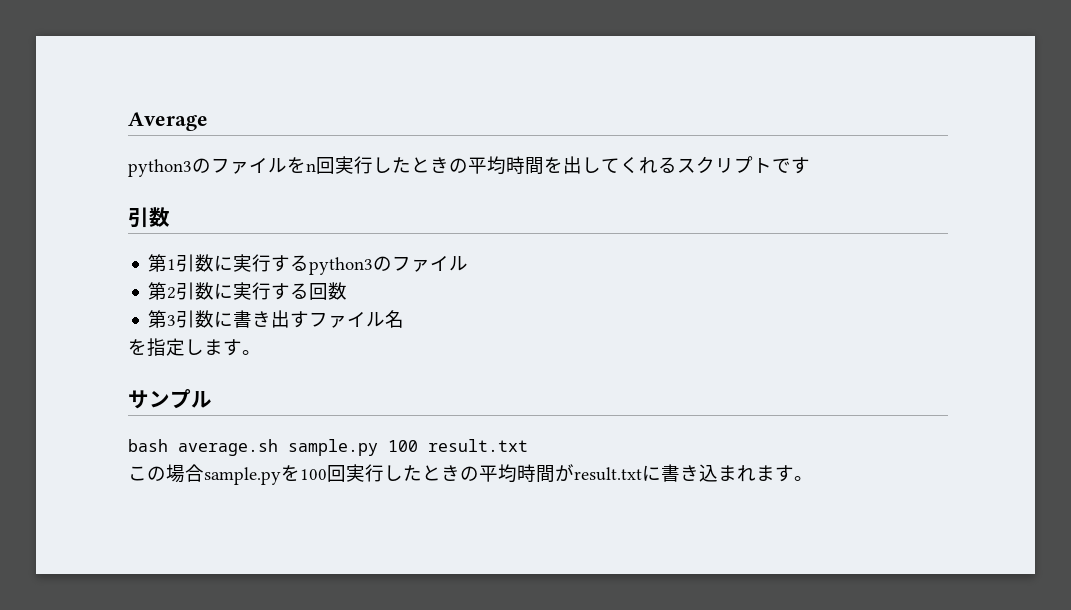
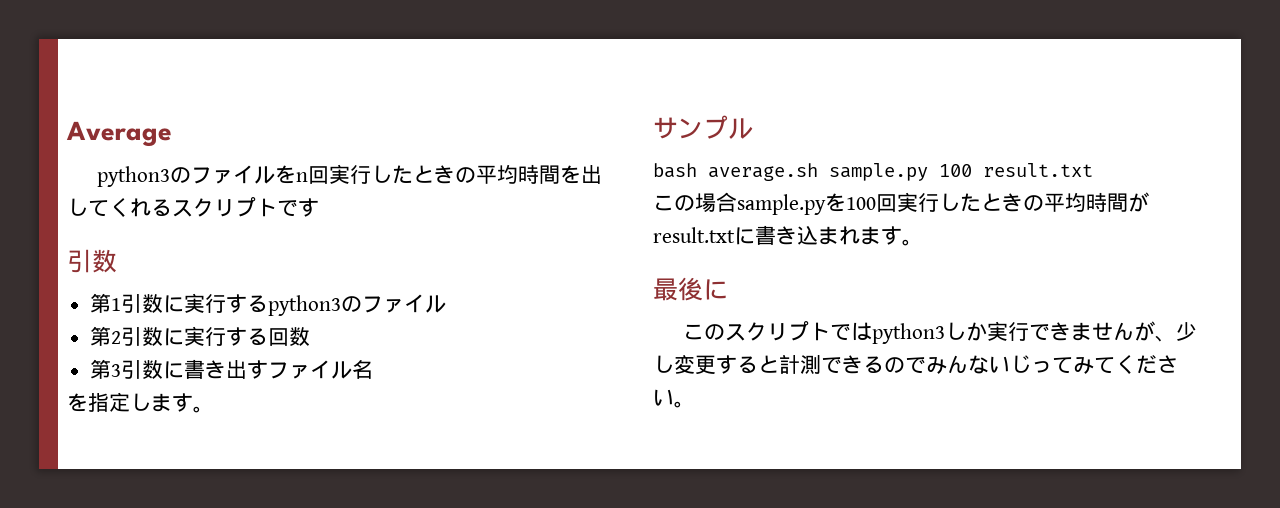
+ 最後に
+ このスクリプトではpython3しか実行できませんが、少し変更すると計測できるのでみんないじってみてください。

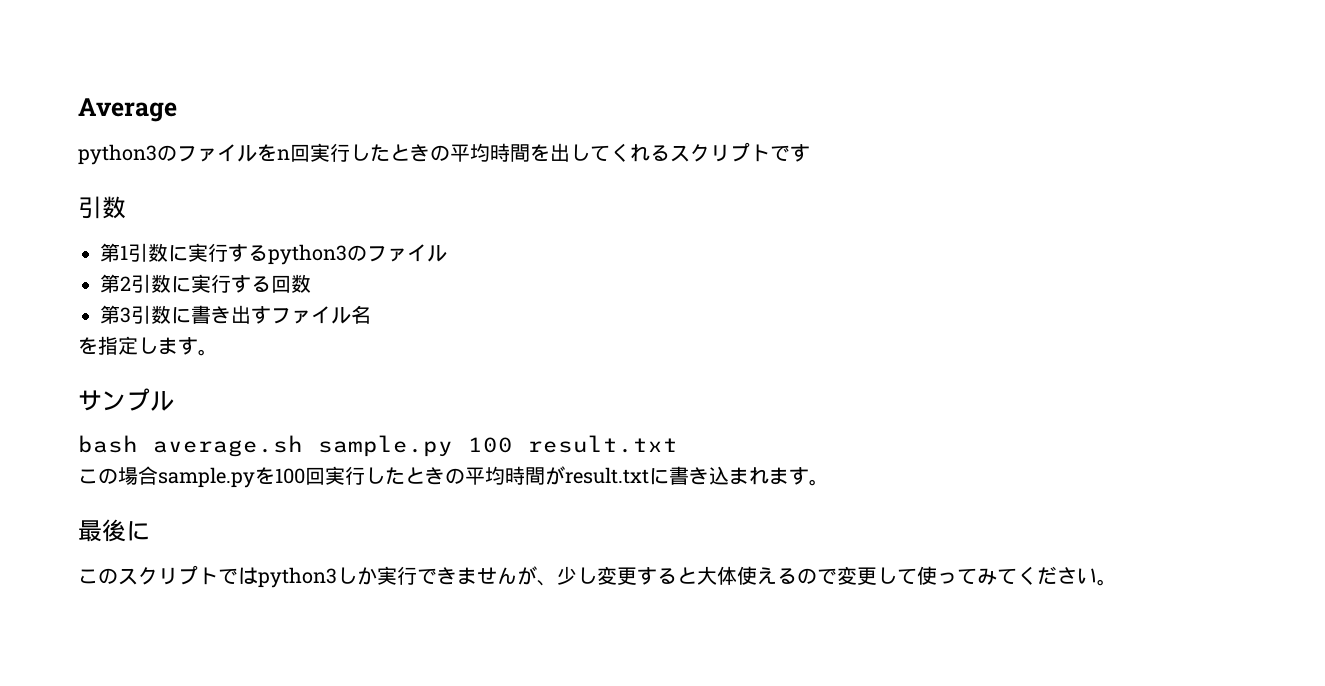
- このスクリプトではpython3しか実行できませんが、少し変更すると計測できるのでみんないじってみてください。
+ このスクリプトではpython3しか実行できませんが、少し変更すると大体使えるので変更して使ってみてください。

